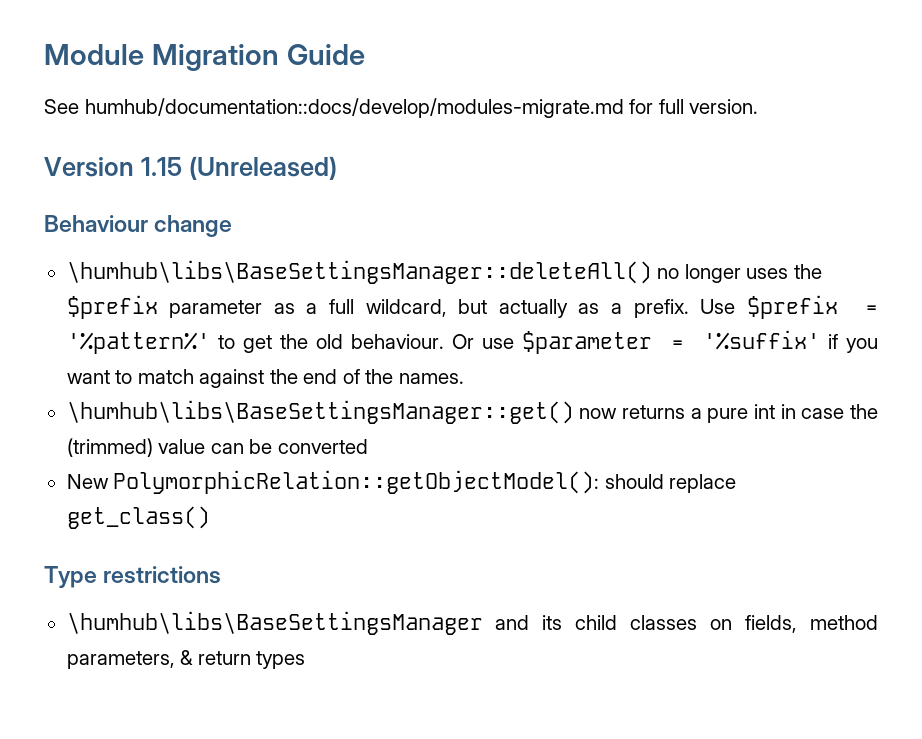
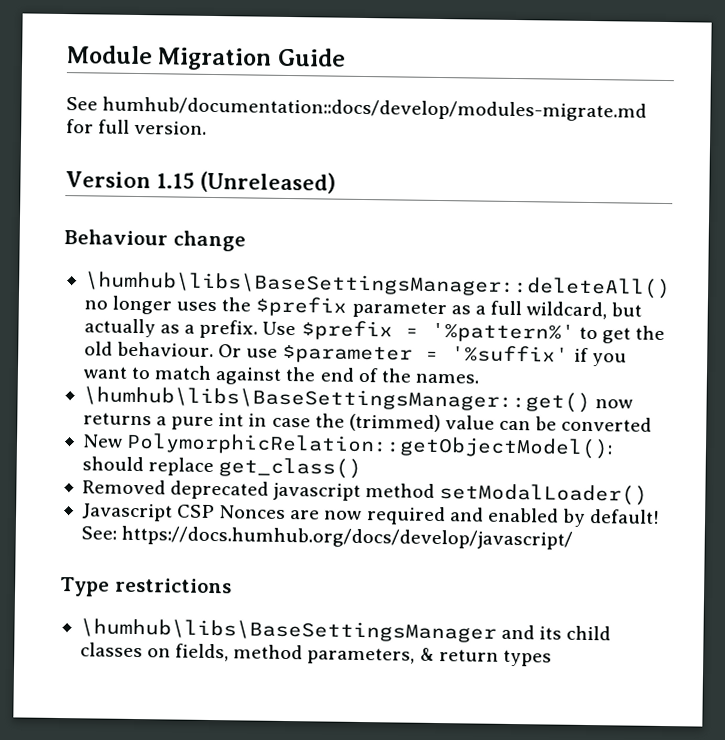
+ Removed deprecated javascript method setModalLoader()
+ Javascript CSP Nonces are now required and enabled by default! See: https://docs.humhub.org/docs/develop/javascript/

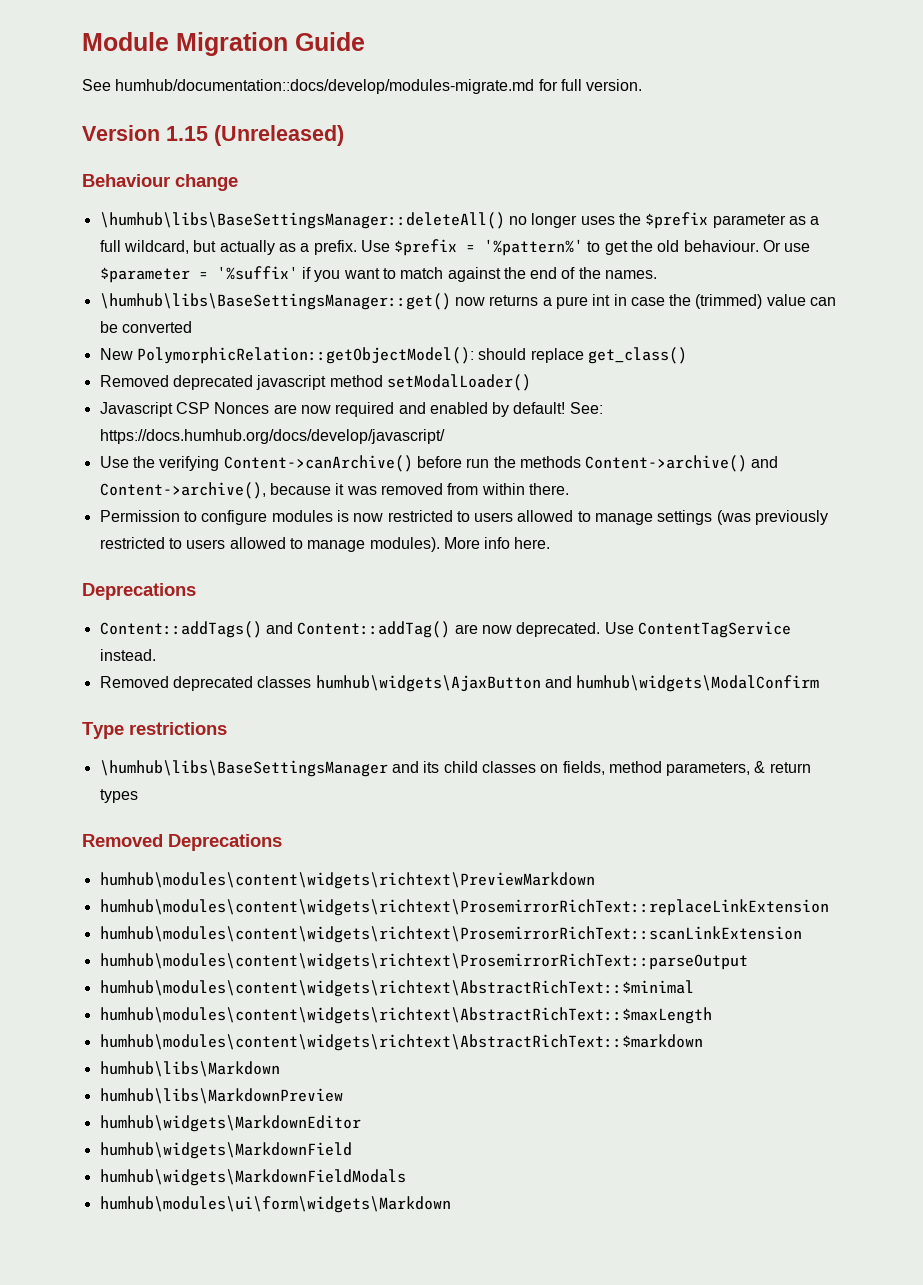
+ Use the verifying Content->canArchive() before run the methods Content->archive() and Content->archive(), because it was removed from within there.
+ Permission to configure modules is now restricted to users allowed to manage settings (was previously restricted to users allowed to manage modules). More info here.
+ Deprecations
+ Content::addTags() and Content::addTag() are now deprecated. Use ContentTagService instead.
+ Removed deprecated classes humhub\widgets\AjaxButton and humhub\widgets\ModalConfirm
+ Removed Deprecations
+ humhub\modules\content\widgets\richtext\PreviewMarkdown
+ humhub\modules\content\widgets\richtext\ProsemirrorRichText::replaceLinkExtension
+ humhub\modules\content\widgets\richtext\ProsemirrorRichText::scanLinkExtension
+ humhub\modules\content\widgets\richtext\ProsemirrorRichText::parseOutput
+ humhub\modules\content\widgets\richtext\AbstractRichText::$minimal
+ humhub\modules\content\widgets\richtext\AbstractRichText::$maxLength
+ humhub\modules\content\widgets\richtext\AbstractRichText::$markdown
+ humhub\libs\Markdown
+ humhub\libs\MarkdownPreview
+ humhub\widgets\MarkdownEditor
+ humhub\widgets\MarkdownField
+ humhub\widgets\MarkdownFieldModals
+ humhub\modules\ui\form\widgets\Markdown

